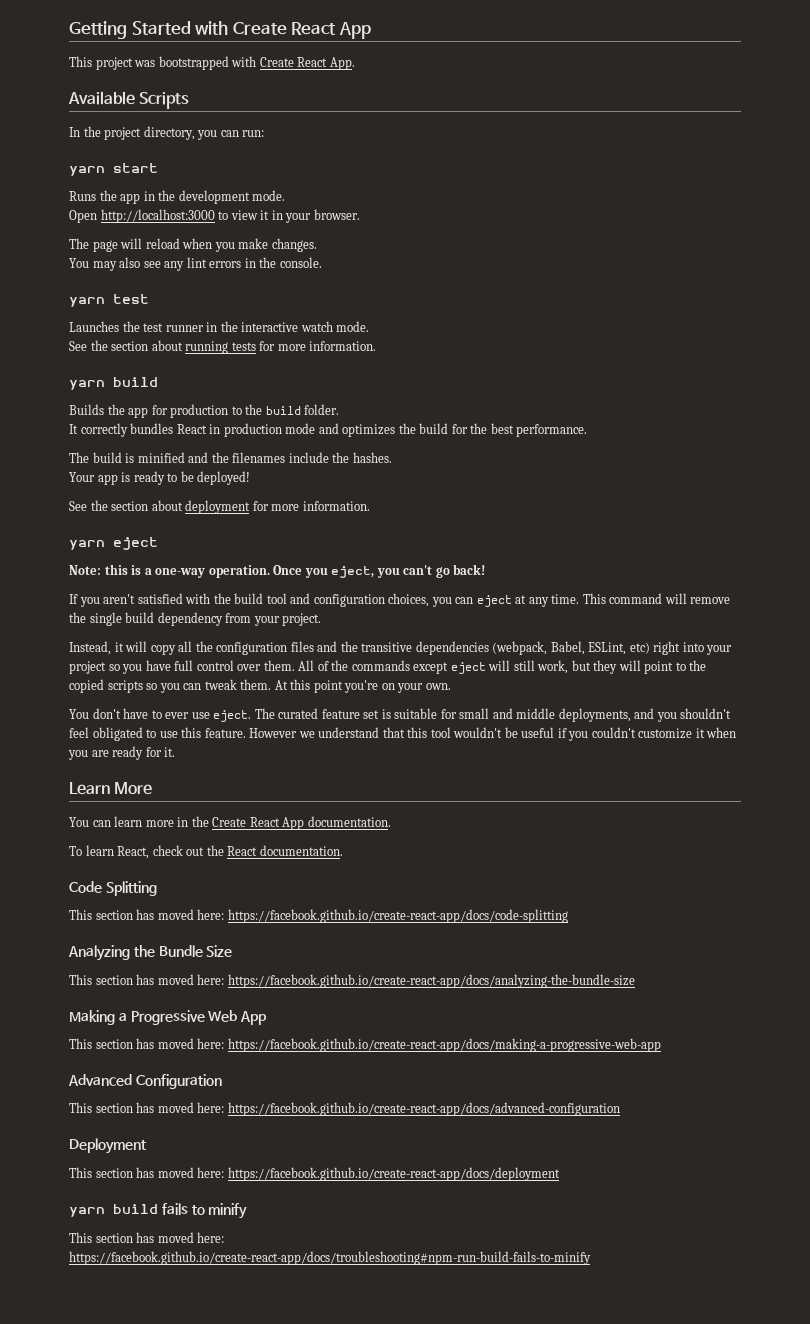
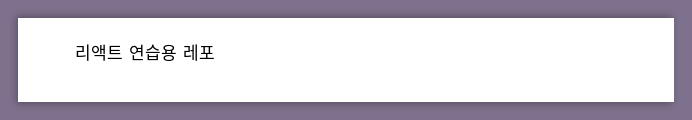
- Getting Started with Create React App
- This project was bootstrapped with Create React App.
- Available Scripts
- In the project directory, you can run:
- yarn start
- Runs the app in the development mode.
- Open http://localhost:3000 to view it in your browser.
- The page will reload when you make changes.
- You may also see any lint errors in the console.
- yarn test
- Launches the test runner in the interactive watch mode.
- See the section about running tests for more information.
- yarn build
- Builds the app for production to the build folder.
- It correctly bundles React in production mode and optimizes the build for the best performance.
- The build is minified and the filenames include the hashes.
- Your app is ready to be deployed!
- See the section about deployment for more information.
- yarn eject
- Note: this is a one-way operation. Once you eject, you can't go back!
- If you aren't satisfied with the build tool and configuration choices, you can eject at any time. This command will remove the single build dependency from your project.
- Instead, it will copy all the configuration files and the transitive dependencies (webpack, Babel, ESLint, etc) right into your project so you have full control over them. All of the commands except eject will still work, but they will point to the copied scripts so you can tweak them. At this point you're on your own.
- You don't have to ever use eject. The curated feature set is suitable for small and middle deployments, and you shouldn't feel obligated to use this feature. However we understand that this tool wouldn't be useful if you couldn't customize it when you are ready for it.
- Learn More
- You can learn more in the Create React App documentation.
- To learn React, check out the React documentation.
- Code Splitting
- This section has moved here: https://facebook.github.io/create-react-app/docs/code-splitting
- Analyzing the Bundle Size
- This section has moved here: https://facebook.github.io/create-react-app/docs/analyzing-the-bundle-size
- Making a Progressive Web App
- This section has moved here: https://facebook.github.io/create-react-app/docs/making-a-progressive-web-app
- Advanced Configuration
- This section has moved here: https://facebook.github.io/create-react-app/docs/advanced-configuration
- Deployment
- This section has moved here: https://facebook.github.io/create-react-app/docs/deployment
- yarn build fails to minify
- This section has moved here: https://facebook.github.io/create-react-app/docs/troubleshooting#npm-run-build-fails-to-minify
+ 리액트 연습용 레포

